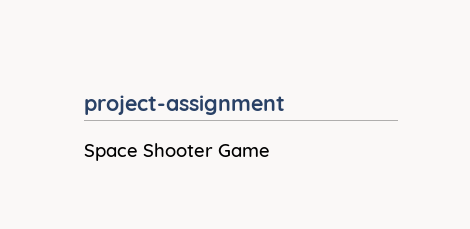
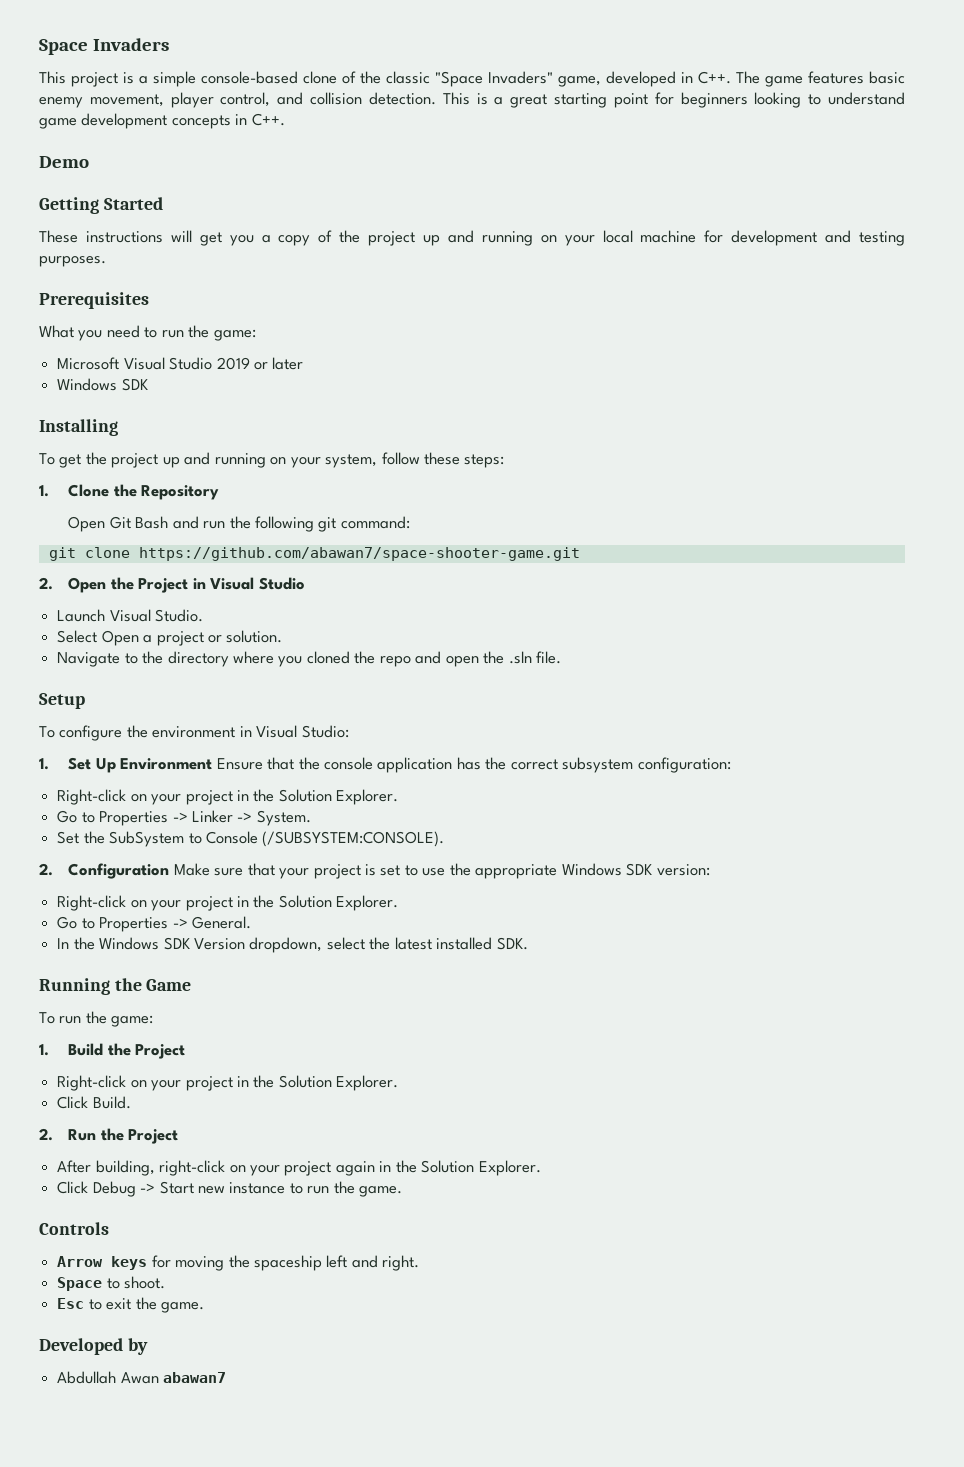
- project-assignment
- Space Shooter Game
+ Space Invaders
+ This project is a simple console-based clone of the classic "Space Invaders" game, developed in C++. The game features basic enemy movement, player control, and collision detection. This is a great starting point for beginners looking to understand game development concepts in C++.
+ Demo
+ Getting Started
+ These instructions will get you a copy of the project up and running on your local machine for development and testing purposes.
+ Prerequisites
+ What you need to run the game:
+ Microsoft Visual Studio 2019 or later
+ Windows SDK
+ Installing
+ To get the project up and running on your system, follow these steps:
+ 1. Clone the Repository
+ Open Git Bash and run the following git command:
+ git clone https://github.com/abawan7/space-shooter-game.git
+ 2. Open the Project in Visual Studio
+ Launch Visual Studio.
+ Select Open a project or solution.
+ Navigate to the directory where you cloned the repo and open the .sln file.
+ Setup
+ To configure the environment in Visual Studio:
+ 1. Set Up Environment Ensure that the console application has the correct subsystem configuration:
+ Right-click on your project in the Solution Explorer.
+ Go to Properties -> Linker -> System.
+ Set the SubSystem to Console (/SUBSYSTEM:CONSOLE).
+ 2. Configuration Make sure that your project is set to use the appropriate Windows SDK version:
+ Right-click on your project in the Solution Explorer.
+ Go to Properties -> General.
+ In the Windows SDK Version dropdown, select the latest installed SDK.
+ Running the Game
+ To run the game:
+ 1. Build the Project
+ Right-click on your project in the Solution Explorer.
+ Click Build.
+ 2. Run the Project
+ After building, right-click on your project again in the Solution Explorer.
+ Click Debug -> Start new instance to run the game.
+ Controls
+ Arrow keys for moving the spaceship left and right.
+ Space to shoot.
+ Esc to exit the game.
+ Developed by
+ Abdullah Awan abawan7

